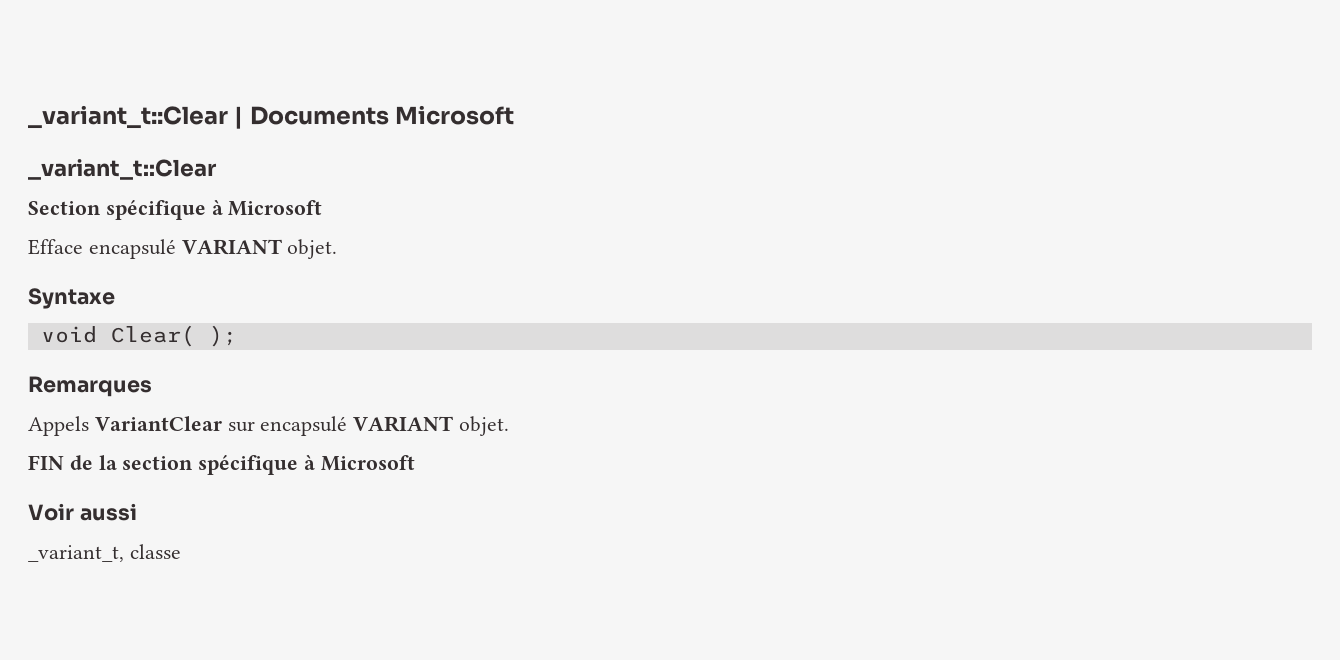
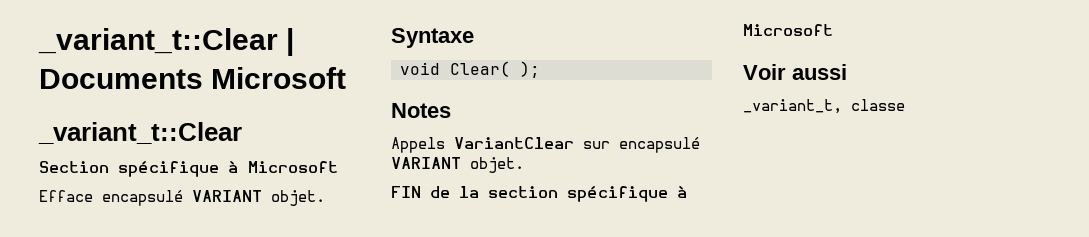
- Remarques
+ Notes

